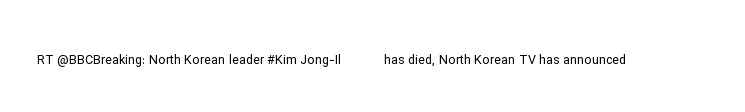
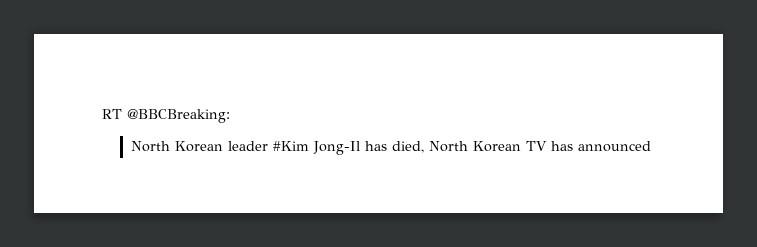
- RT @BBCBreaking: North Korean leader #Kim Jong-Il has died, North Korean TV has announced
+ RT @BBCBreaking:
+ North Korean leader #Kim Jong-Il has died, North Korean TV has announced

